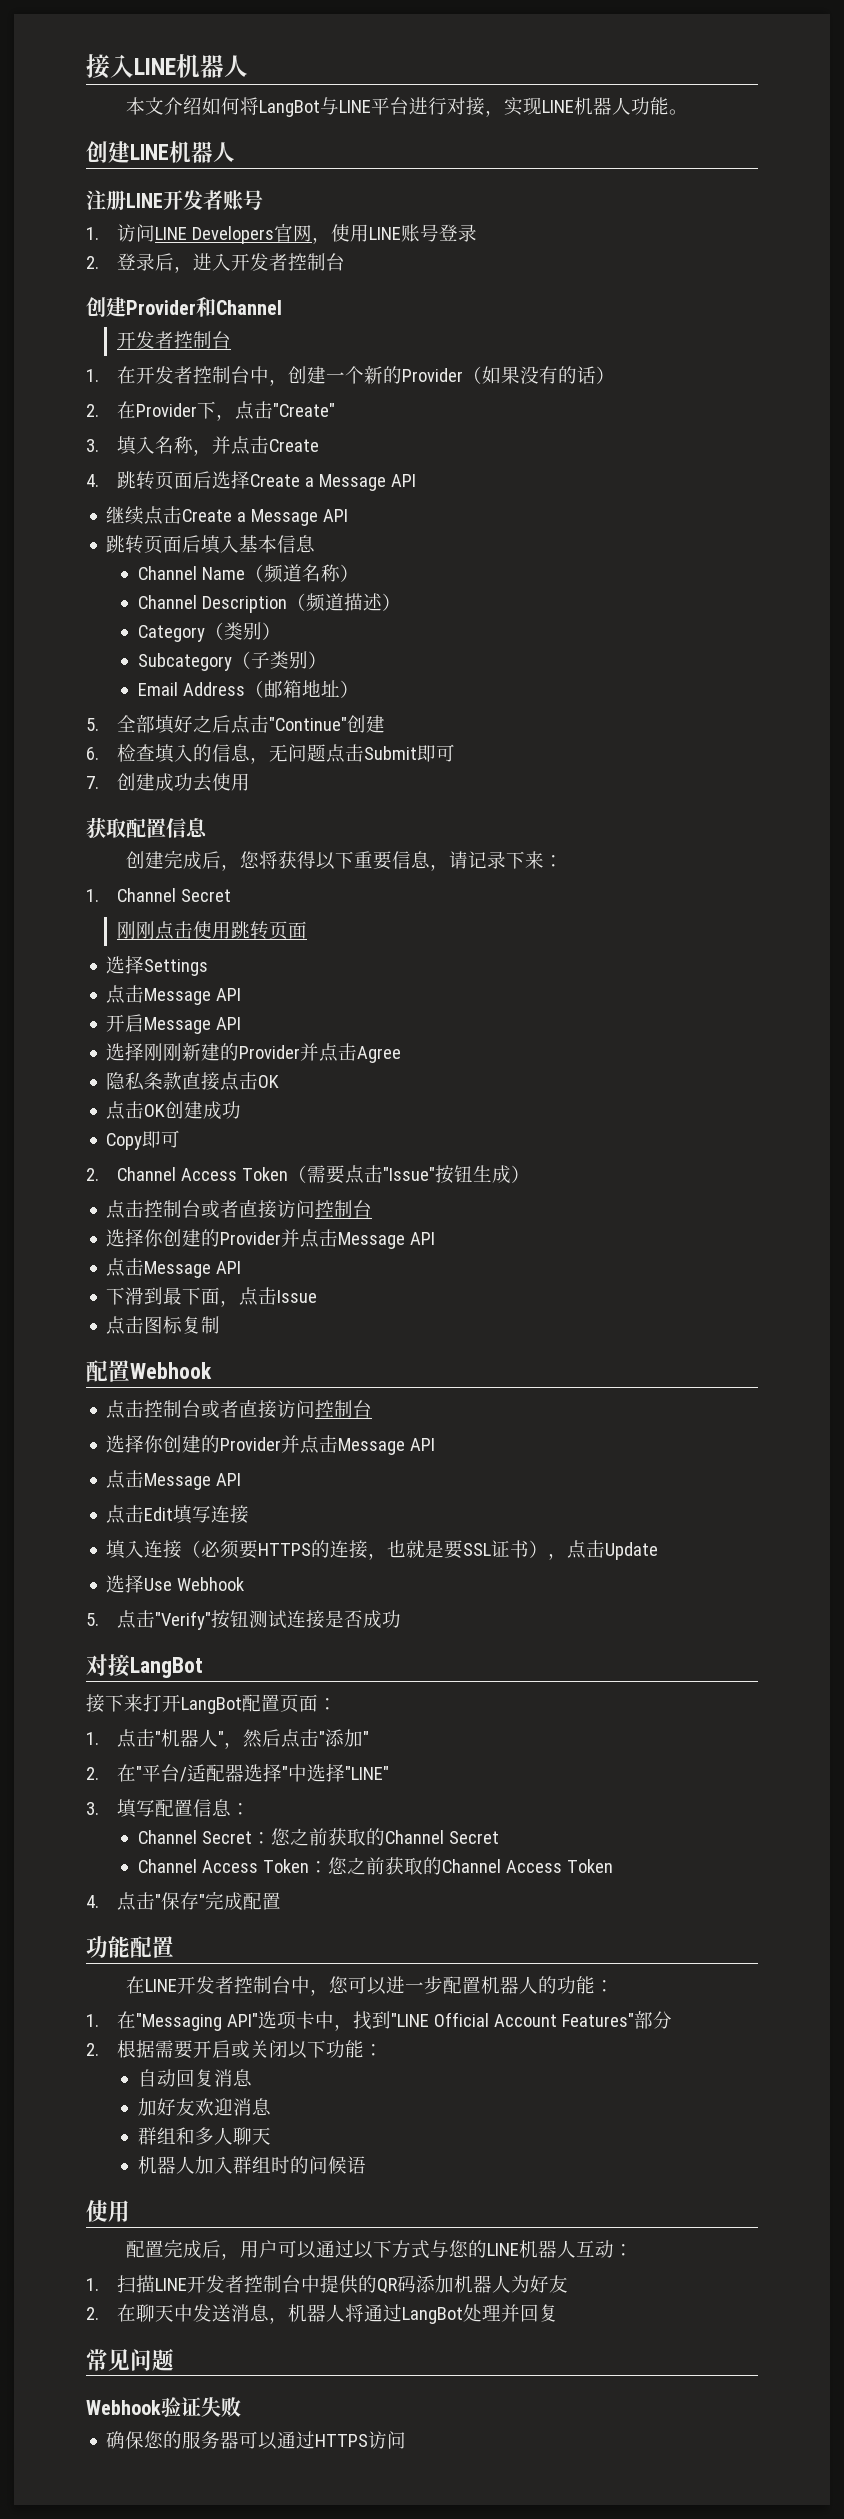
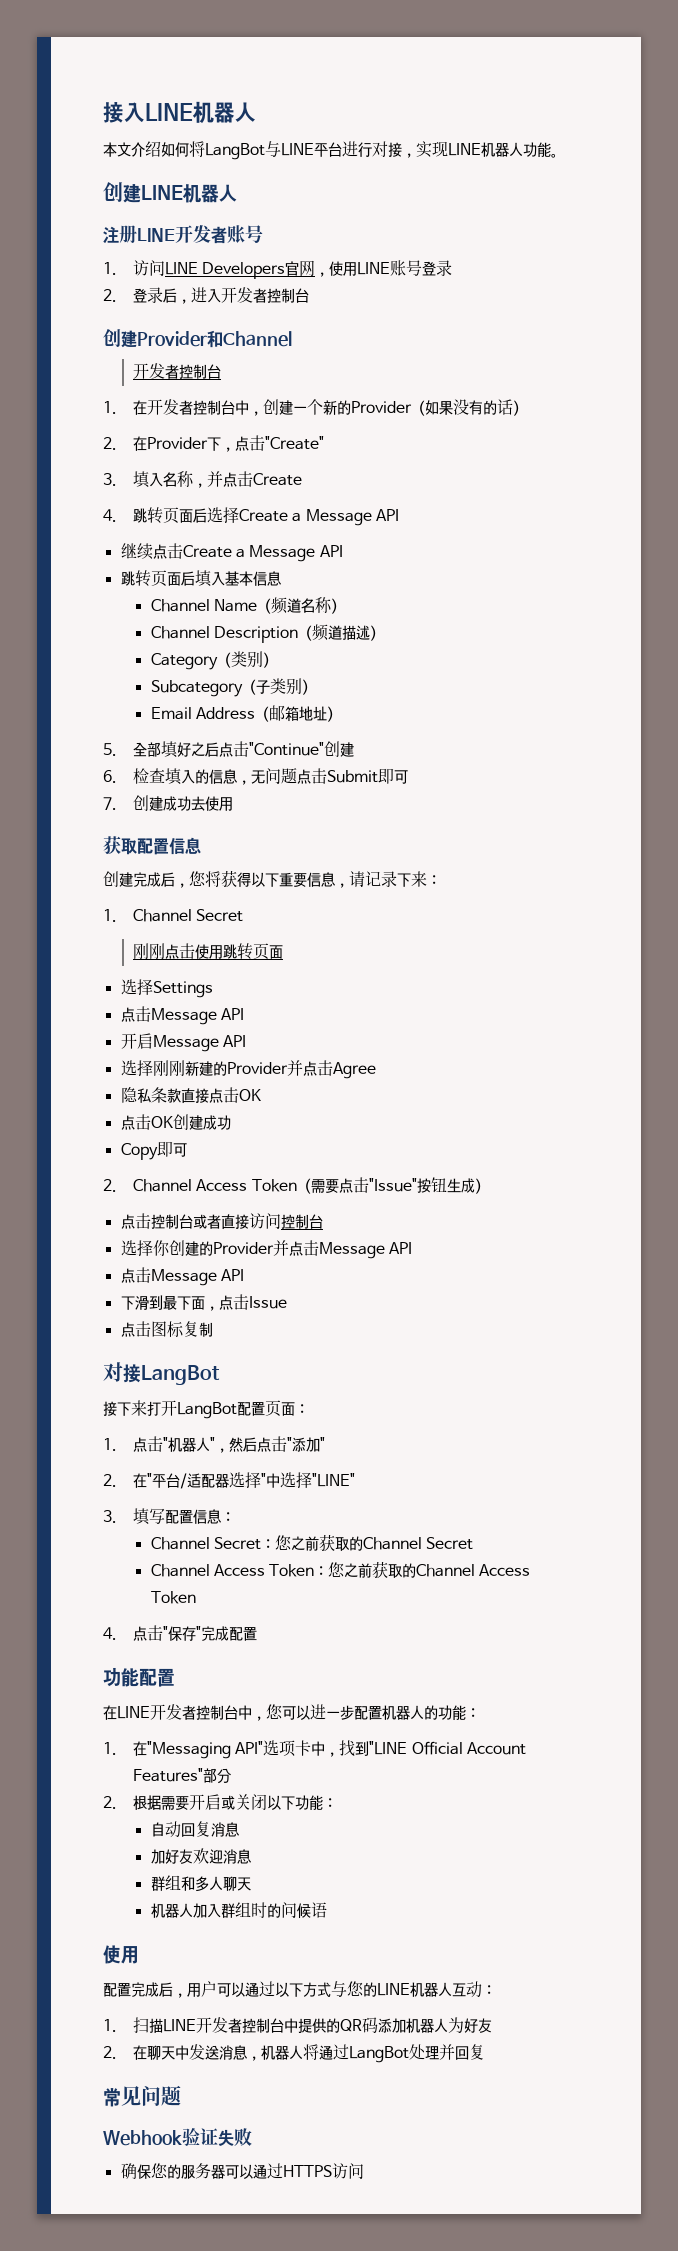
- 配置Webhook
- 点击控制台或者直接访问控制台
- 选择你创建的Provider并点击Message API
- 点击Message API
- 点击Edit填写连接
- 填入连接（必须要HTTPS的连接，也就是要SSL证书），点击Update
- 选择Use Webhook
- 5.点击"Verify"按钮测试连接是否成功

